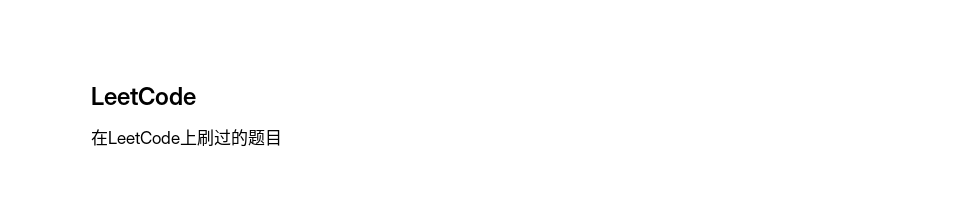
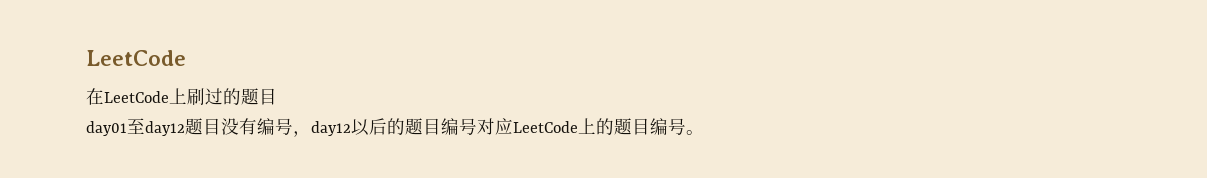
+ day01至day12题目没有编号，day12以后的题目编号对应LeetCode上的题目编号。

